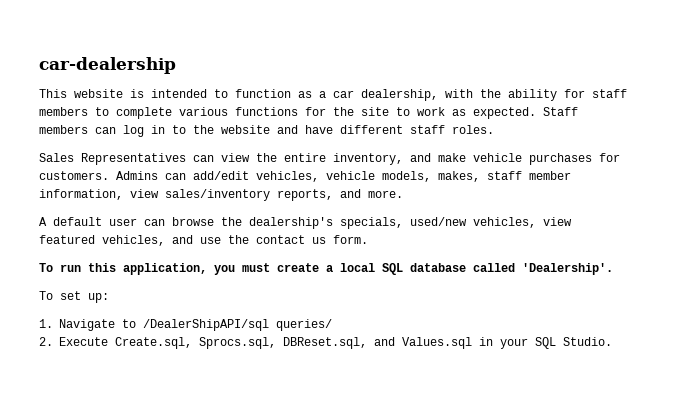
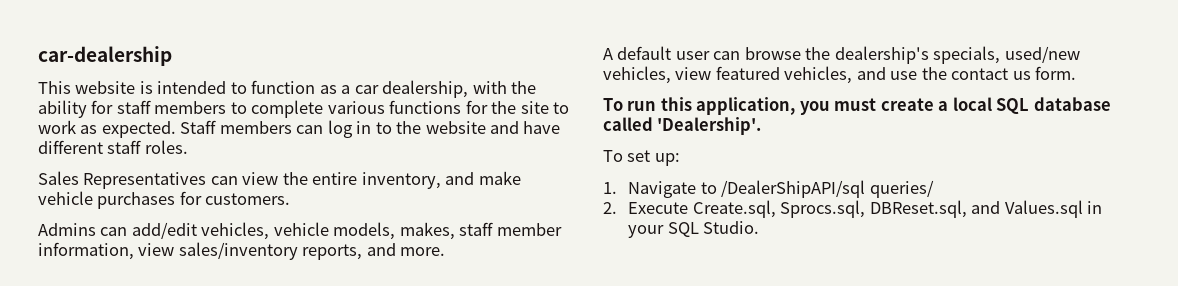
- Sales Representatives can view the entire inventory, and make vehicle purchases for customers. Admins can add/edit vehicles, vehicle models, makes, staff member information, view sales/inventory reports, and more.
+ Sales Representatives can view the entire inventory, and make vehicle purchases for customers.
+ Admins can add/edit vehicles, vehicle models, makes, staff member information, view sales/inventory reports, and more.

